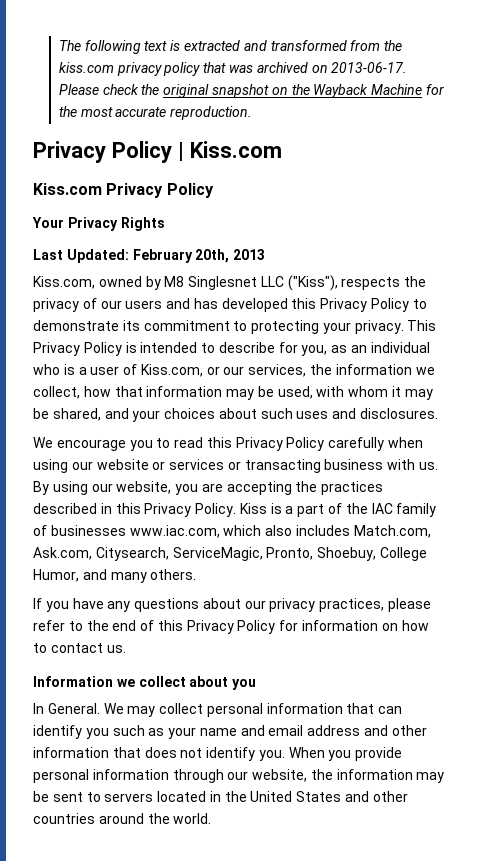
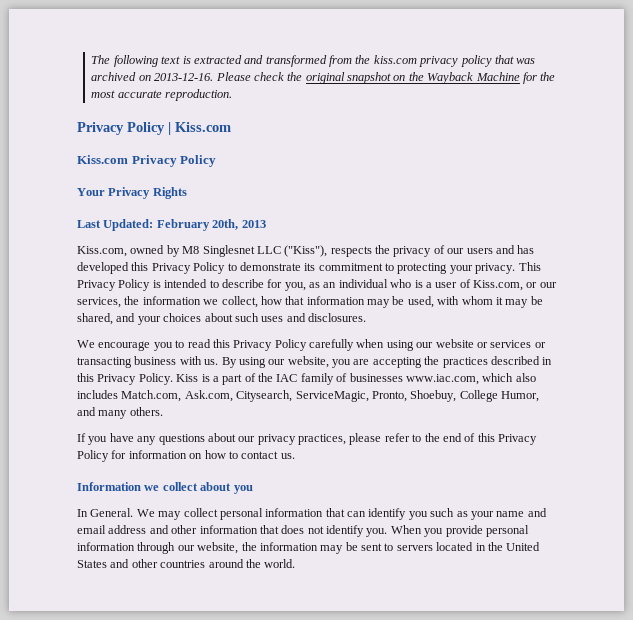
- The following text is extracted and transformed from the kiss.com privacy policy that was archived on 2013-06-17.
+ The following text is extracted and transformed from the kiss.com privacy policy that was archived on 2013-12-16.

